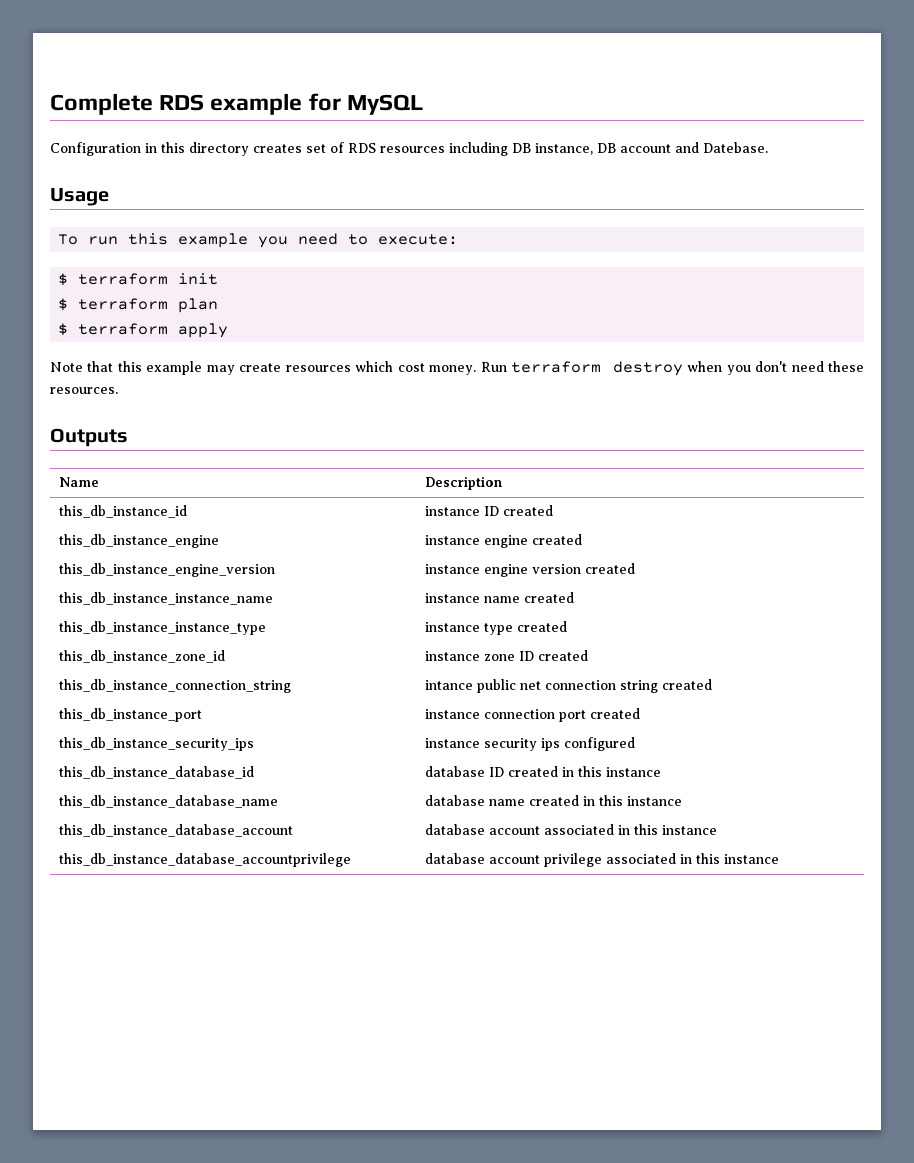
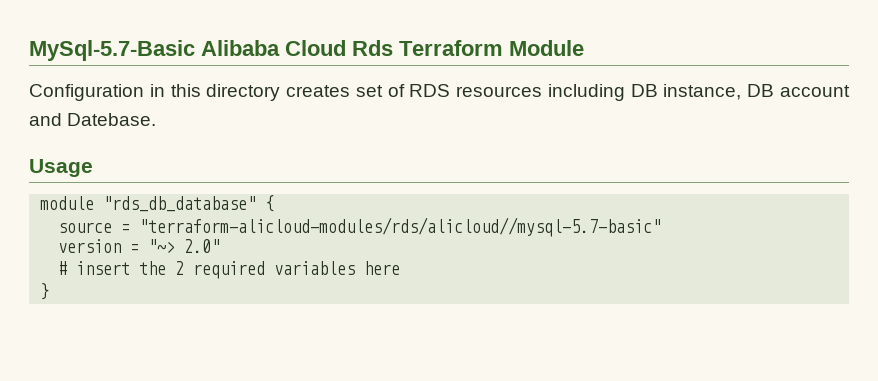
- Complete RDS example for MySQL
+ MySql-5.7-Basic Alibaba Cloud Rds Terraform Module
- To run this example you need to execute:
- $ terraform init
- $ terraform plan
- $ terraform apply
- Note that this example may create resources which cost money. Run terraform destroy when you don't need these resources.
- Outputs
- Name | Description
- this_db_instance_id | instance ID created
- this_db_instance_engine | instance engine created
- this_db_instance_engine_version | instance engine version created
- this_db_instance_instance_name | instance name created
- this_db_instance_instance_type | instance type created
- this_db_instance_zone_id | instance zone ID created
- this_db_instance_connection_string | intance public net connection string created
- this_db_instance_port | instance connection port created
- this_db_instance_security_ips | instance security ips configured
- this_db_instance_database_id | database ID created in this instance
- this_db_instance_database_name | database name created in this instance
- this_db_instance_database_account | database account associated in this instance
- this_db_instance_database_accountprivilege | database account privilege associated in this instance
+ module "rds_db_database" {
+ source = "terraform-alicloud-modules/rds/alicloud//mysql-5.7-basic"
+ version = "~> 2.0"
+ # insert the 2 required variables here
+ }

